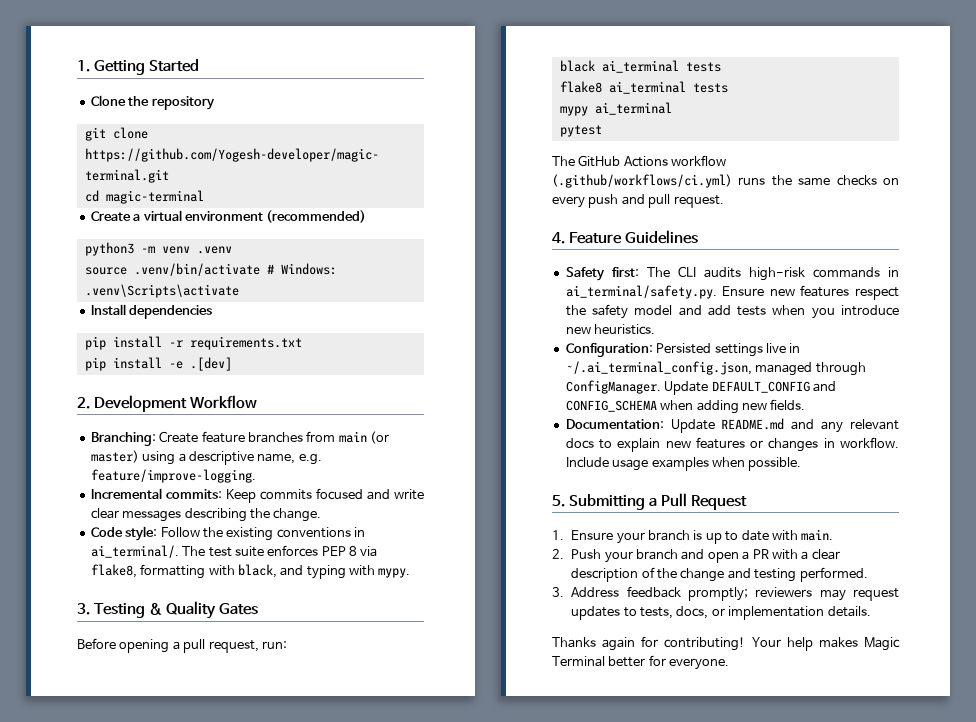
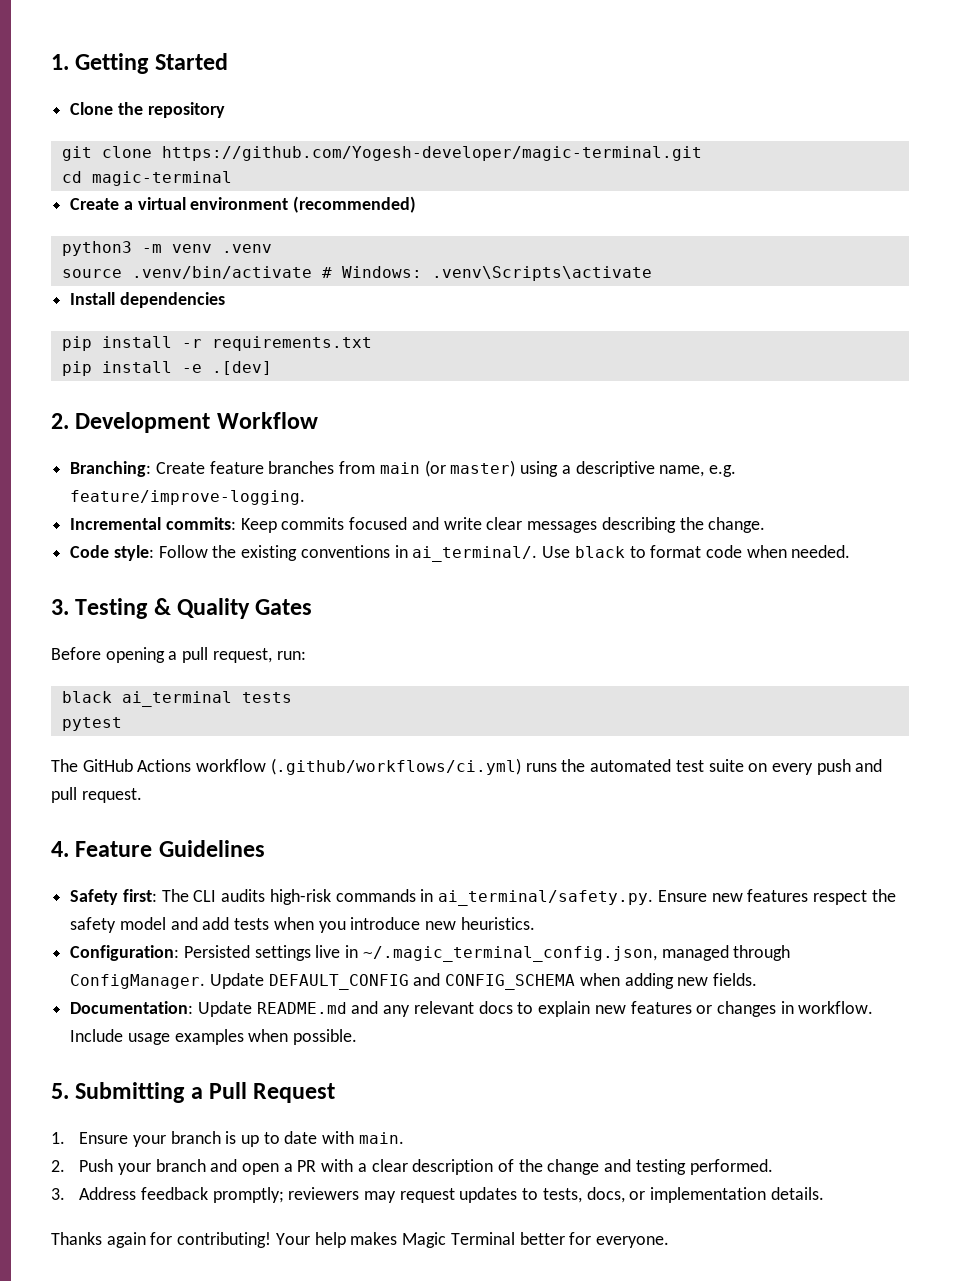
- The test suite enforces PEP 8 via flake8, formatting with black, and typing with mypy.
+ Use black to format code when needed.
- flake8 ai_terminal tests
- mypy ai_terminal
- The GitHub Actions workflow (.github/workflows/ci.yml) runs the same checks on every push and pull request.
+ The GitHub Actions workflow (.github/workflows/ci.yml) runs the automated test suite on every push and pull request.
- Configuration: Persisted settings live in ~/.ai_terminal_config.json, managed through ConfigManager.
+ Configuration: Persisted settings live in ~/.magic_terminal_config.json, managed through ConfigManager.

